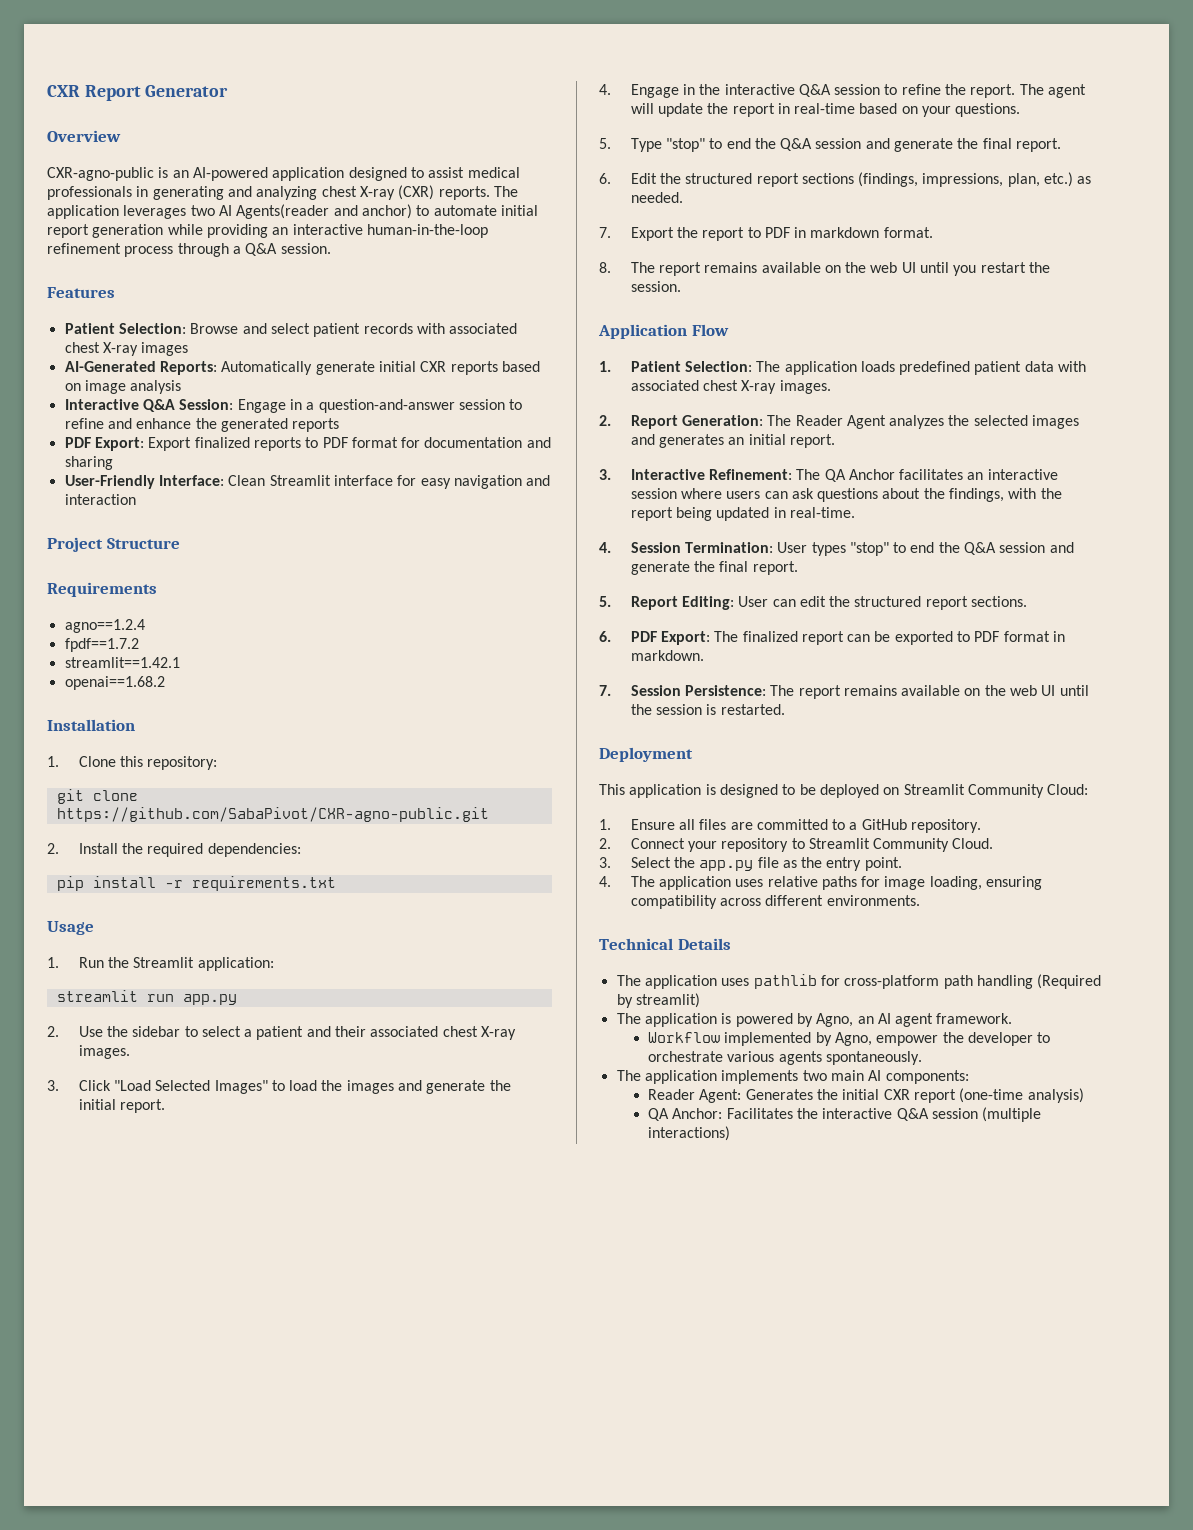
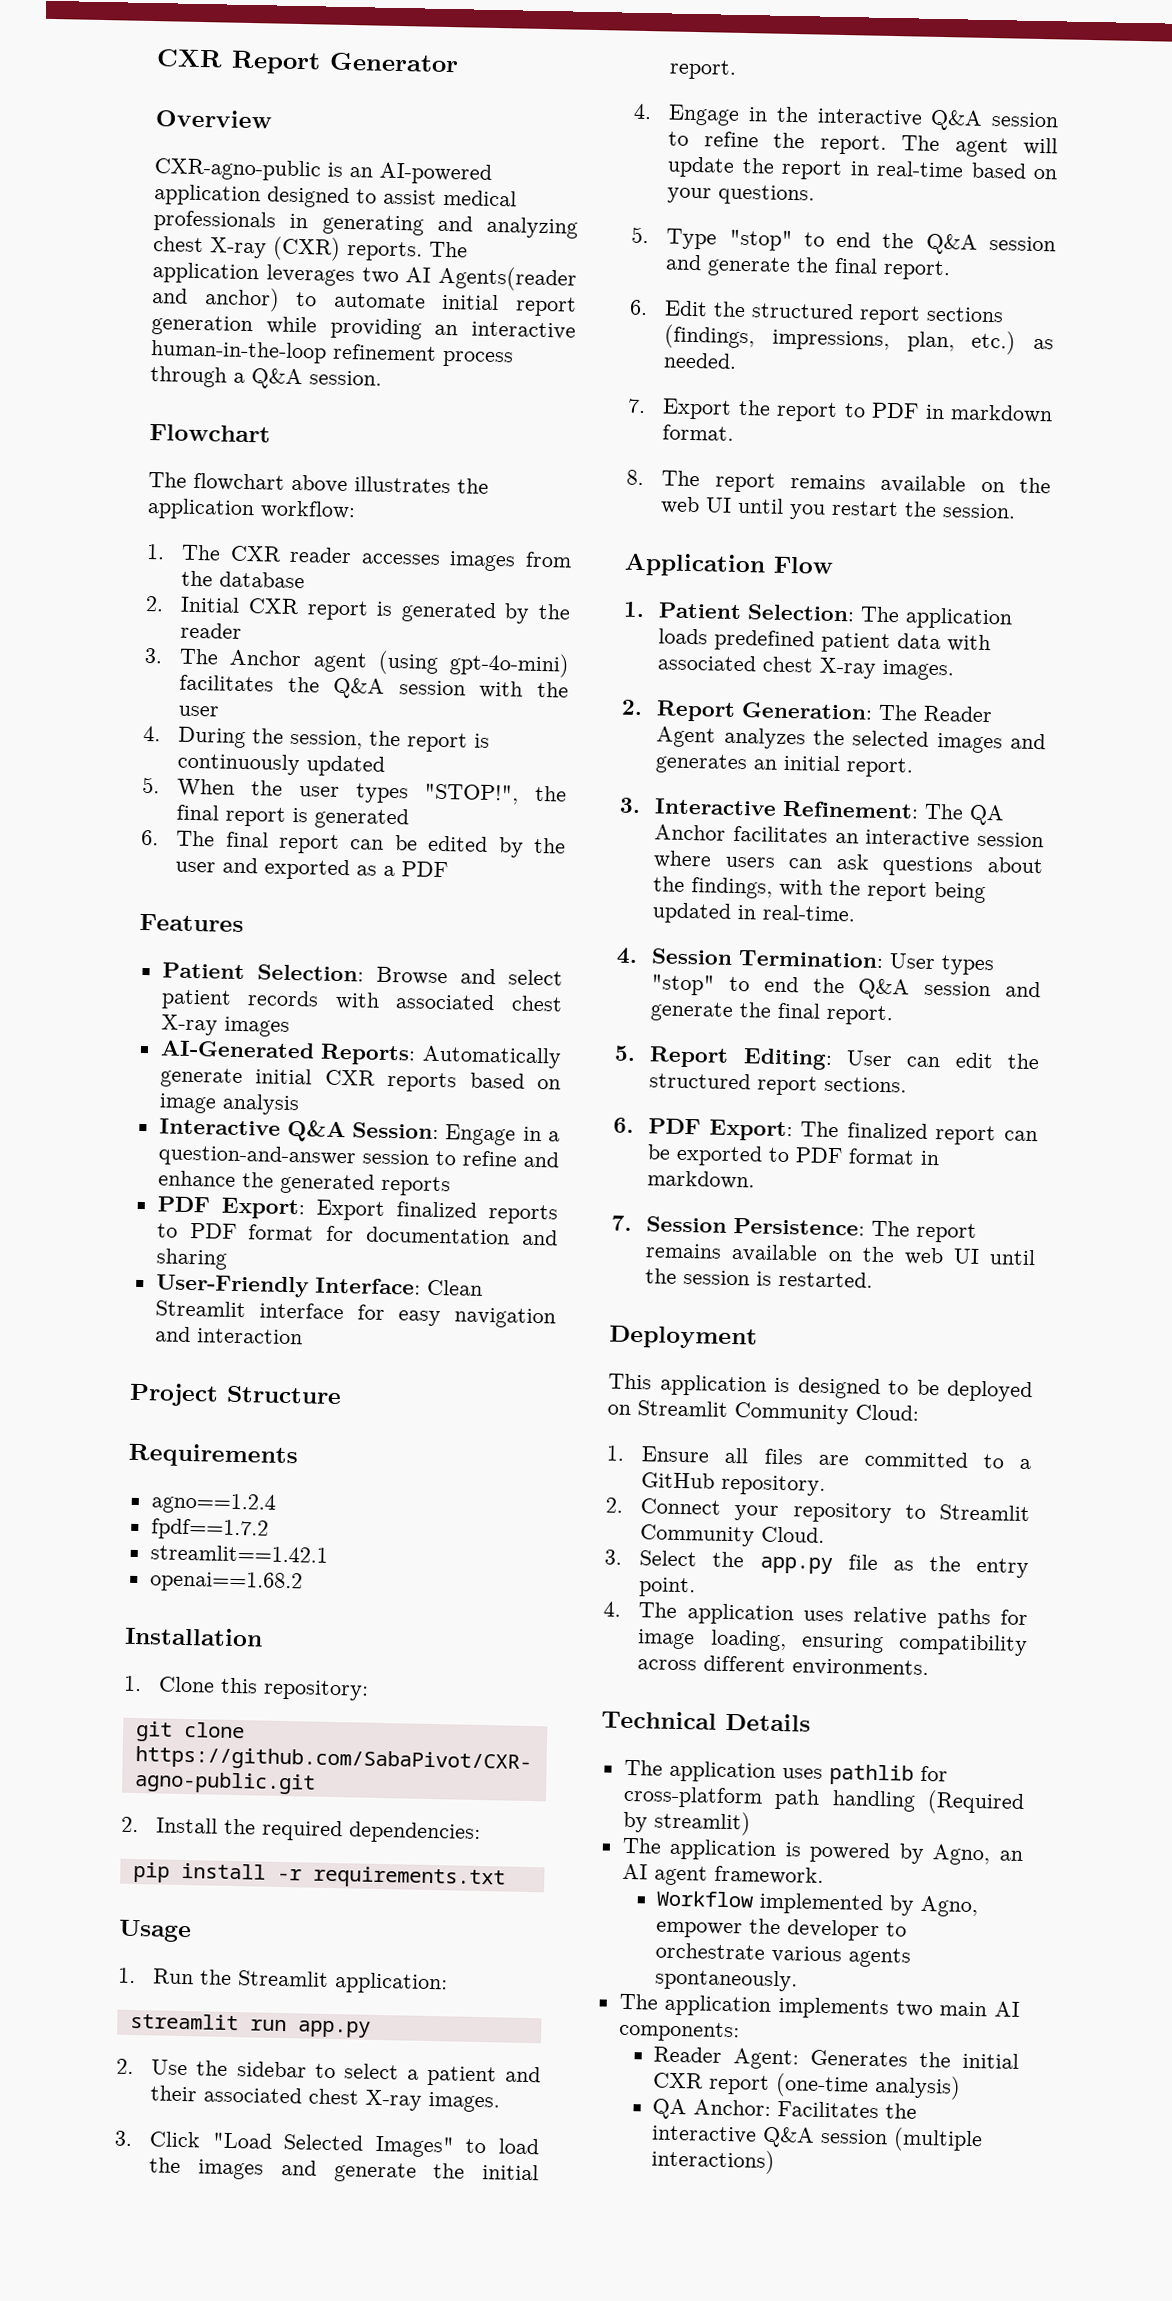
+ Flowchart
+ The flowchart above illustrates the application workflow:
+ 1. The CXR reader accesses images from the database
+ 2. Initial CXR report is generated by the reader
+ 3. The Anchor agent (using gpt-4o-mini) facilitates the Q&A session with the user
+ 4. During the session, the report is continuously updated
+ 5. When the user types "STOP!", the final report is generated
+ 6. The final report can be edited by the user and exported as a PDF

